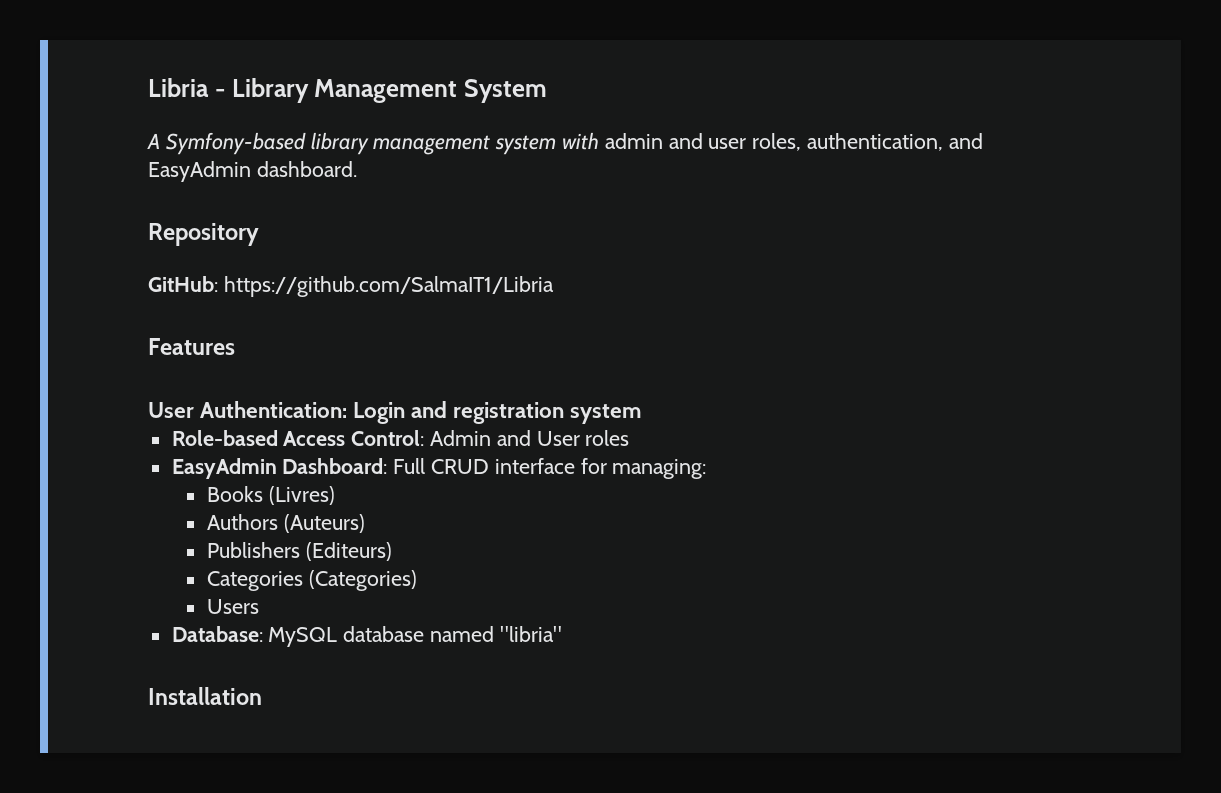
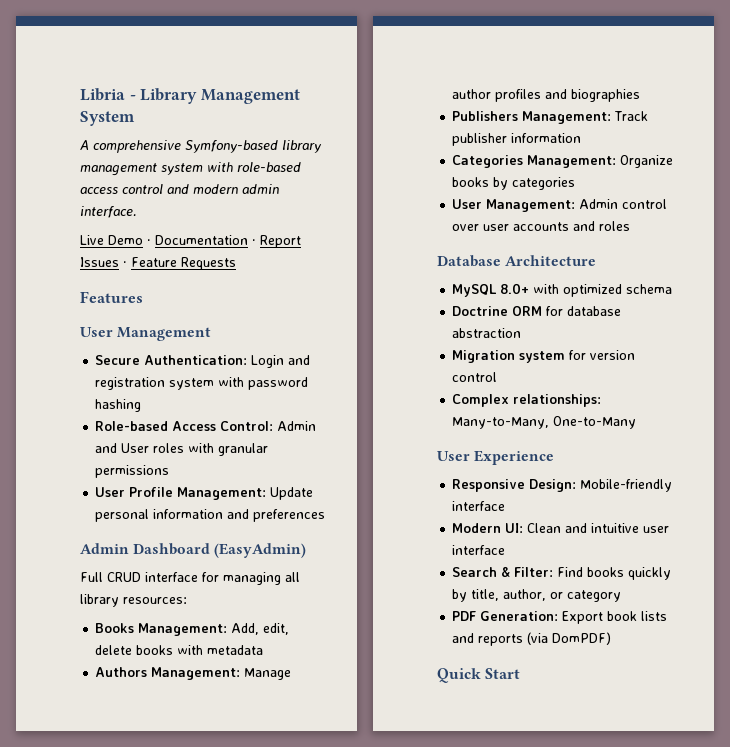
- A Symfony-based library management system with admin and user roles, authentication, and EasyAdmin dashboard.
- Repository
- GitHub: https://github.com/SalmaIT1/Libria
+ A comprehensive Symfony-based library management system with role-based access control and modern admin interface.
+ Live Demo · Documentation · Report Issues · Feature Requests
- User Authentication: Login and registration system
+ User Management
+ Secure Authentication: Login and registration system with password hashing
- Role-based Access Control: Admin and User roles
- EasyAdmin Dashboard: Full CRUD interface for managing:
- Books (Livres)
- Authors (Auteurs)
- Publishers (Editeurs)
- Categories (Categories)
- Users
- Database: MySQL database named "libria"
- Installation
+ Role-based Access Control: Admin and User roles with granular permissions
+ User Profile Management: Update personal information and preferences
+ Admin Dashboard (EasyAdmin)
+ Full CRUD interface for managing all library resources:
+ Books Management: Add, edit, delete books with metadata
+ Authors Management: Manage author profiles and biographies
+ Publishers Management: Track publisher information
+ Categories Management: Organize books by categories
+ User Management: Admin control over user accounts and roles
+ Database Architecture
+ MySQL 8.0+ with optimized schema
+ Doctrine ORM for database abstraction
+ Migration system for version control
+ Complex relationships: Many-to-Many, One-to-Many
+ User Experience
+ Responsive Design: Mobile-friendly interface
+ Modern UI: Clean and intuitive user interface
+ Search & Filter: Find books quickly by title, author, or category
+ PDF Generation: Export book lists and reports (via DomPDF)
+ Quick Start

